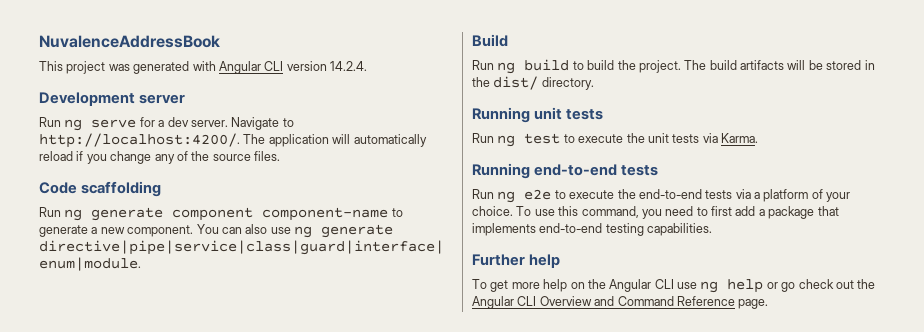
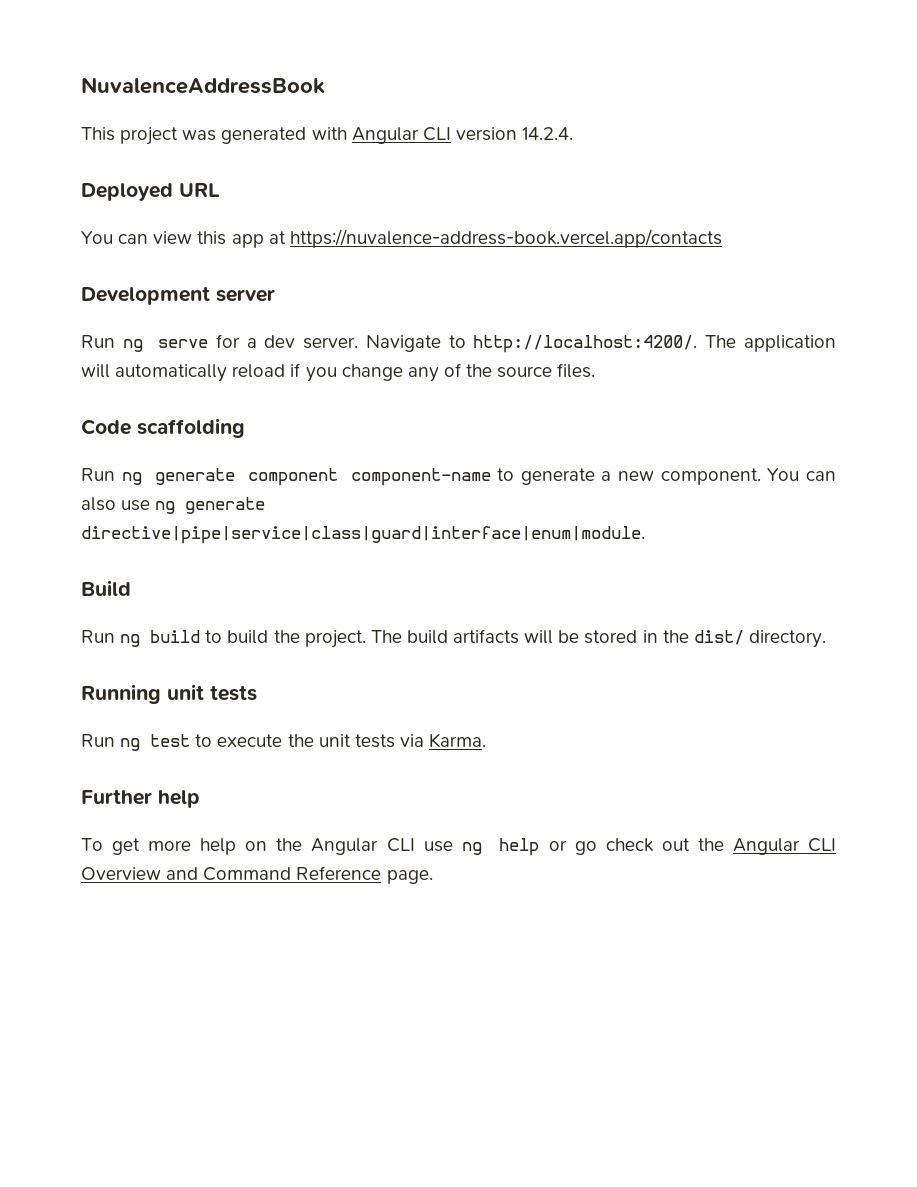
+ Deployed URL
+ You can view this app at https://nuvalence-address-book.vercel.app/contacts
- Running end-to-end tests
- Run ng e2e to execute the end-to-end tests via a platform of your choice. To use this command, you need to first add a package that implements end-to-end testing capabilities.

